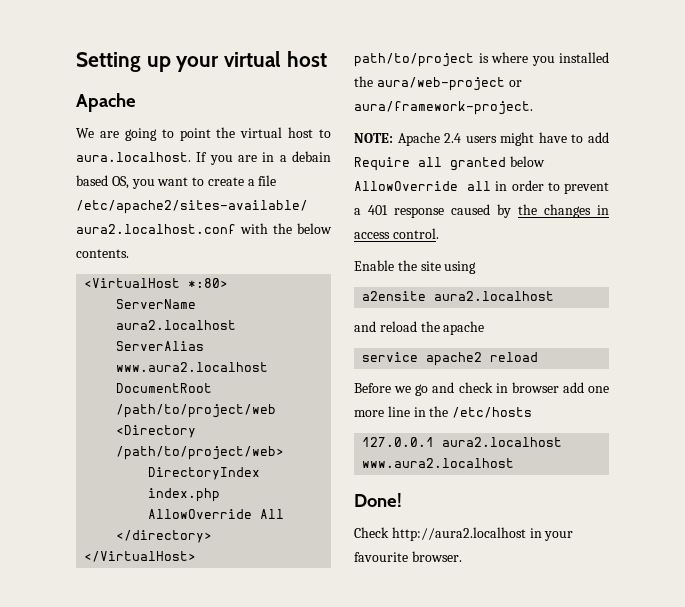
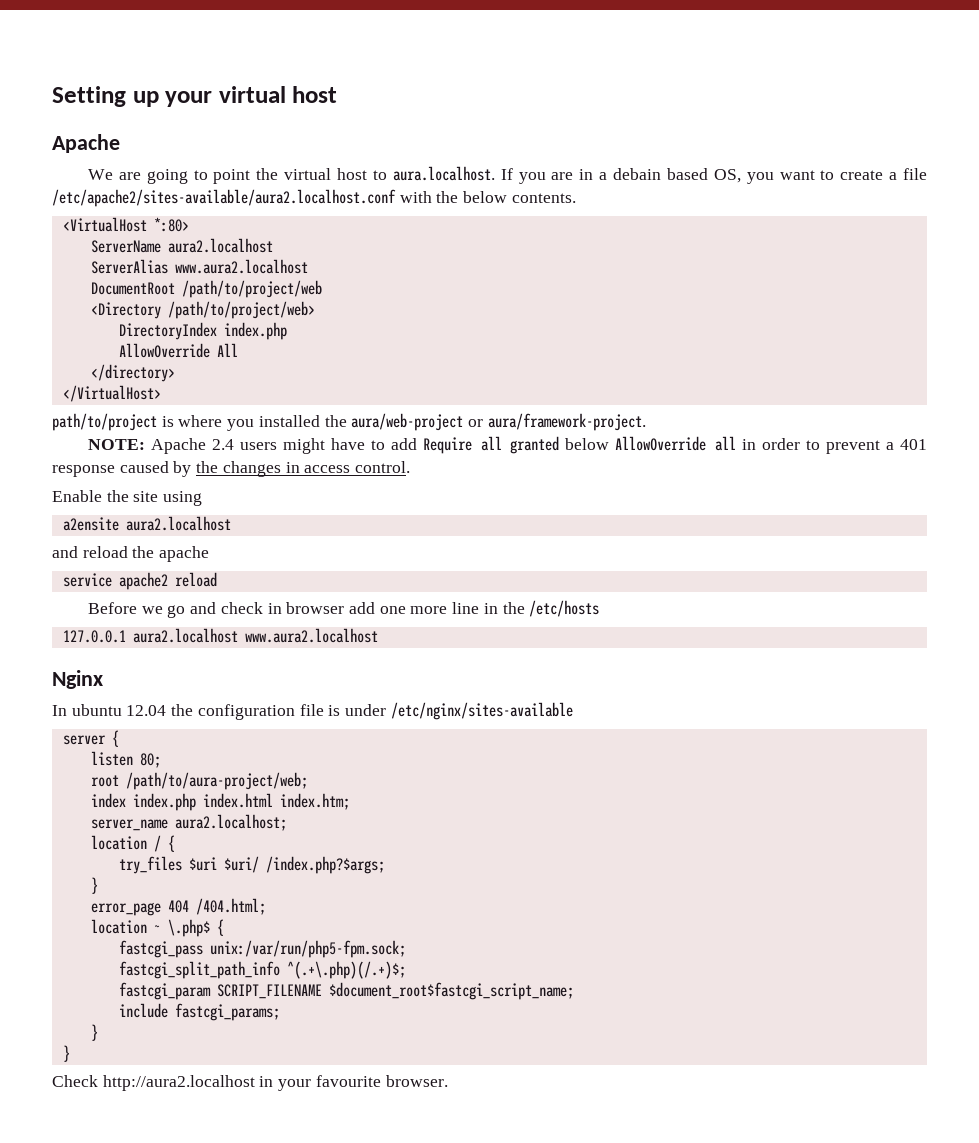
- Done!
+ Nginx
+ In ubuntu 12.04 the configuration file is under /etc/nginx/sites-available
+ server {
+ listen 80;
+ root /path/to/aura-project/web;
+ index index.php index.html index.htm;
+ server_name aura2.localhost;
+ location / {
+ try_files $uri $uri/ /index.php?$args;
+ }
+ error_page 404 /404.html;
+ location ~ \.php$ {
+ fastcgi_pass unix:/var/run/php5-fpm.sock;
+ fastcgi_split_path_info ^(.+\.php)(/.+)$;
+ fastcgi_param SCRIPT_FILENAME $document_root$fastcgi_script_name;
+ include fastcgi_params;
+ }
+ }

